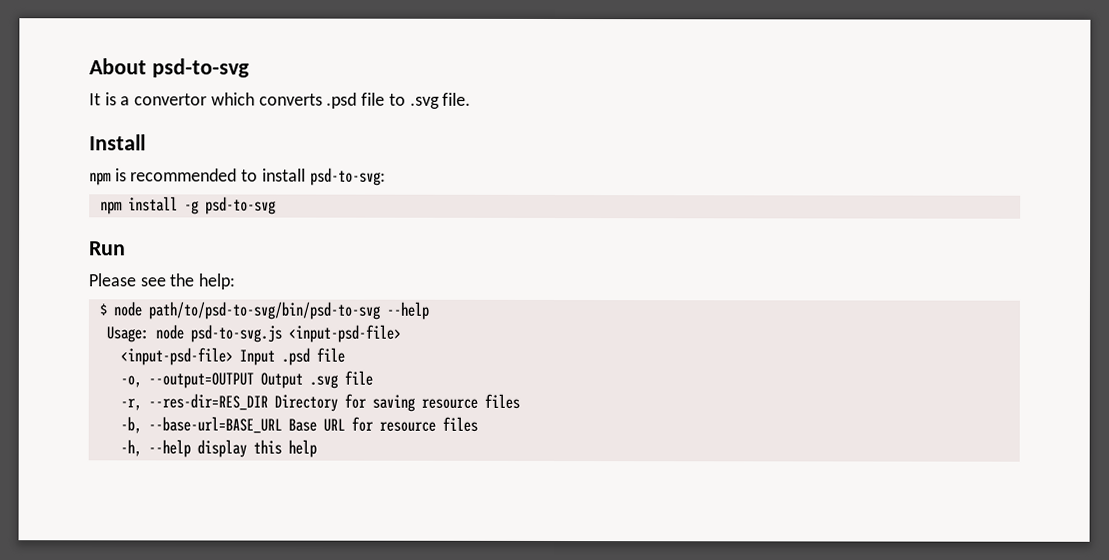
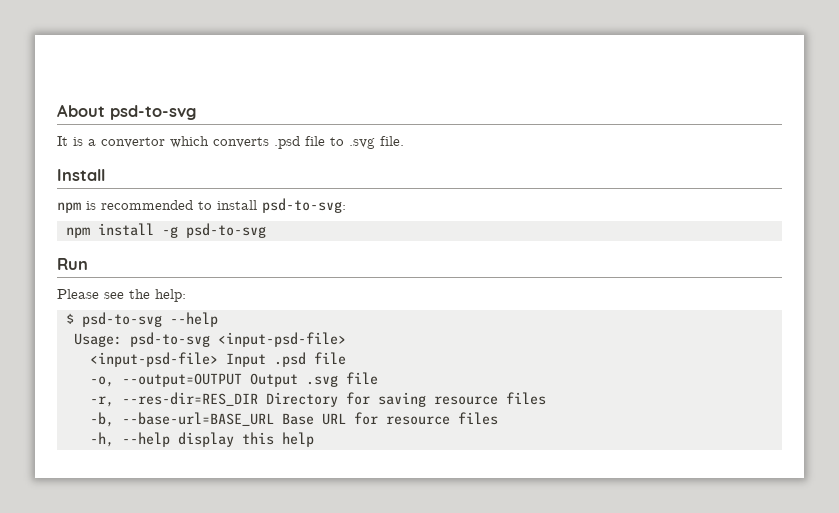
- $ node path/to/psd-to-svg/bin/psd-to-svg --help
+ $ psd-to-svg --help
- Usage: node psd-to-svg.js <input-psd-file>
+ Usage: psd-to-svg <input-psd-file>

